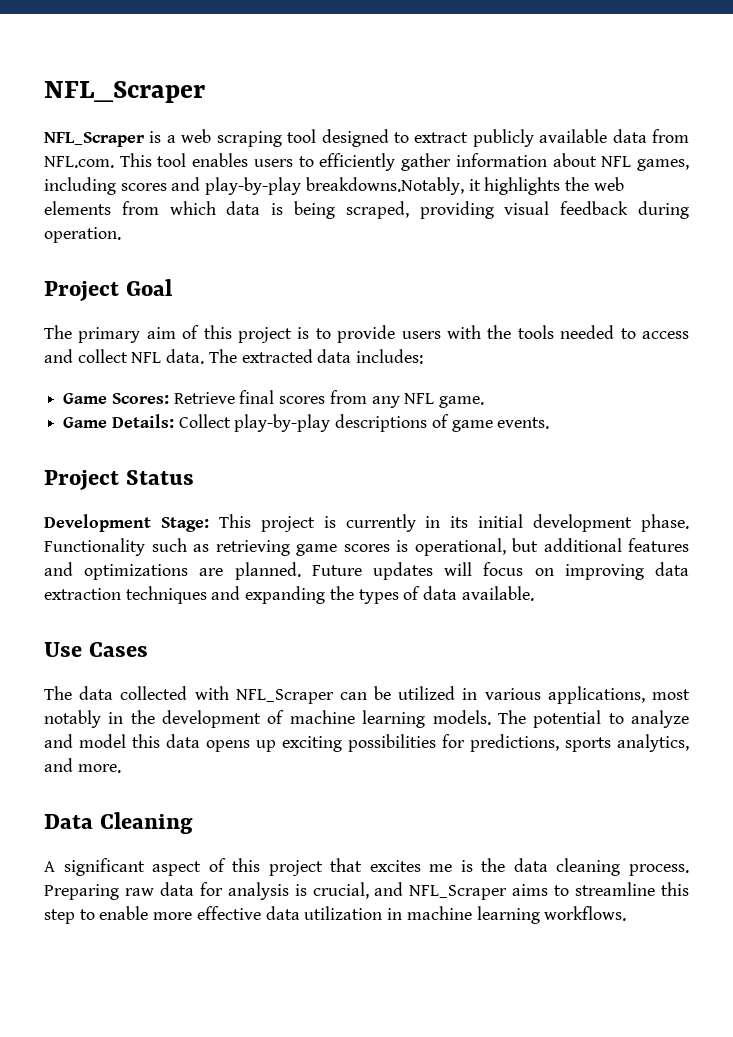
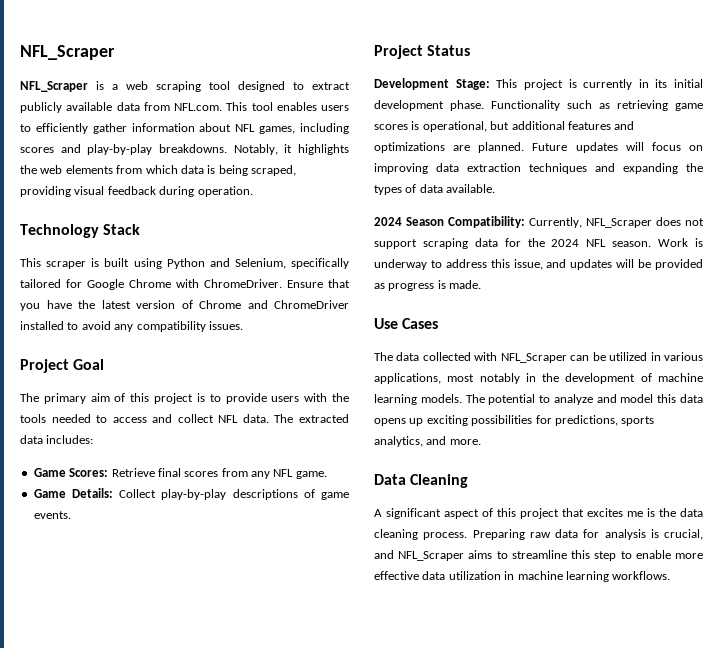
- NFL_Scraper is a web scraping tool designed to extract publicly available data from NFL.com. This tool enables users to efficiently gather information about NFL games, including scores and play-by-play breakdowns.Notably, it highlights the web elements from which data is being scraped, providing visual feedback during operation.
+ NFL_Scraper is a web scraping tool designed to extract publicly available data from NFL.com. This tool enables users to efficiently gather information about NFL games, including scores and play-by-play breakdowns. Notably, it highlights the web elements from which data is being scraped, providing visual feedback during operation.
+ Technology Stack
+ This scraper is built using Python and Selenium, specifically tailored for Google Chrome with ChromeDriver. Ensure that you have the latest version of Chrome and ChromeDriver installed to avoid any compatibility issues.
+ 2024 Season Compatibility: Currently, NFL_Scraper does not support scraping data for the 2024 NFL season. Work is underway to address this issue, and updates will be provided as progress is made.

